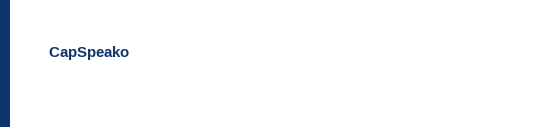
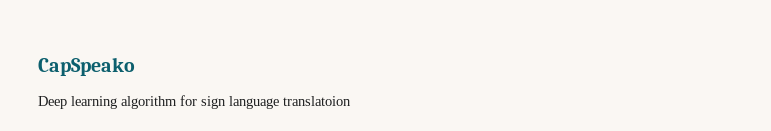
+ Deep learning algorithm for sign language translatoion

